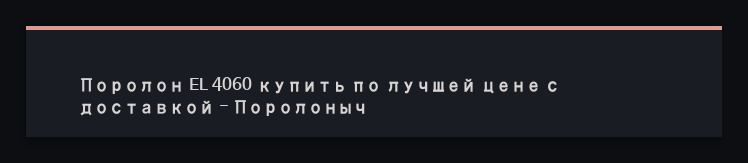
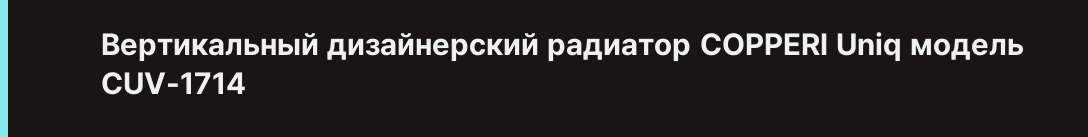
- Поролон EL 4060 купить по лучшей цене с доставкой - Поролоныч
+ Вертикальный дизайнерский радиатор COPPERI Uniq модель CUV-1714

